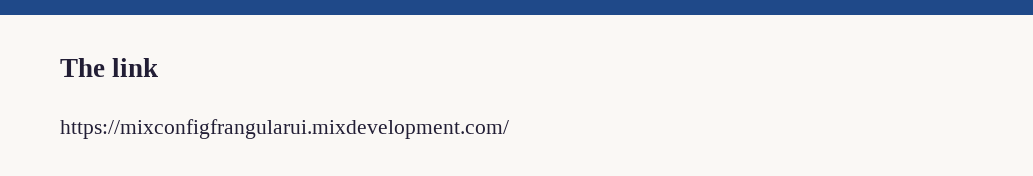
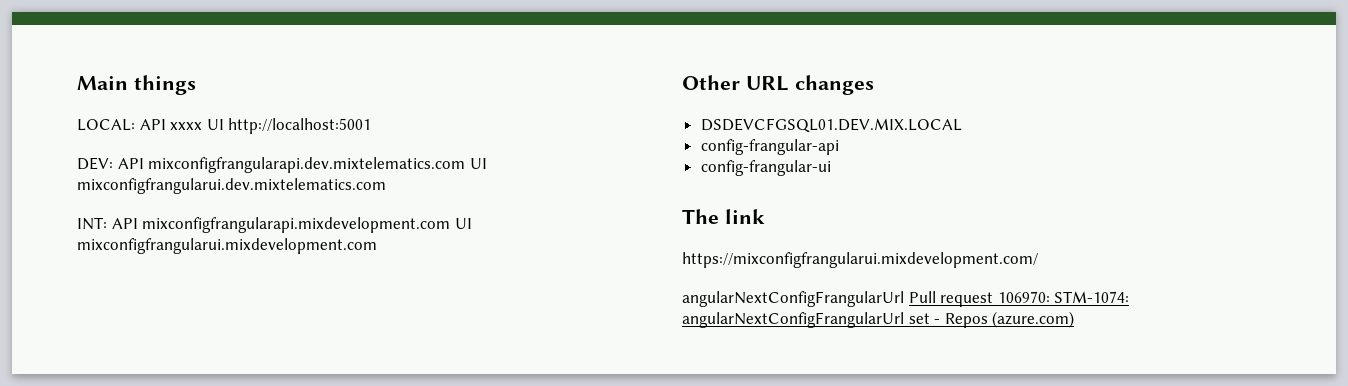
+ Main things
+ LOCAL: API xxxx UI http://localhost:5001
+ DEV: API mixconfigfrangularapi.dev.mixtelematics.com UI mixconfigfrangularui.dev.mixtelematics.com
+ INT: API mixconfigfrangularapi.mixdevelopment.com UI mixconfigfrangularui.mixdevelopment.com
+ Other URL changes
+ DSDEVCFGSQL01.DEV.MIX.LOCAL
+ config-frangular-api
+ config-frangular-ui
  The link
  https://mixconfigfrangularui.mixdevelopment.com/
+ angularNextConfigFrangularUrl Pull request 106970: STM-1074: angularNextConfigFrangularUrl set - Repos (azure.com)

